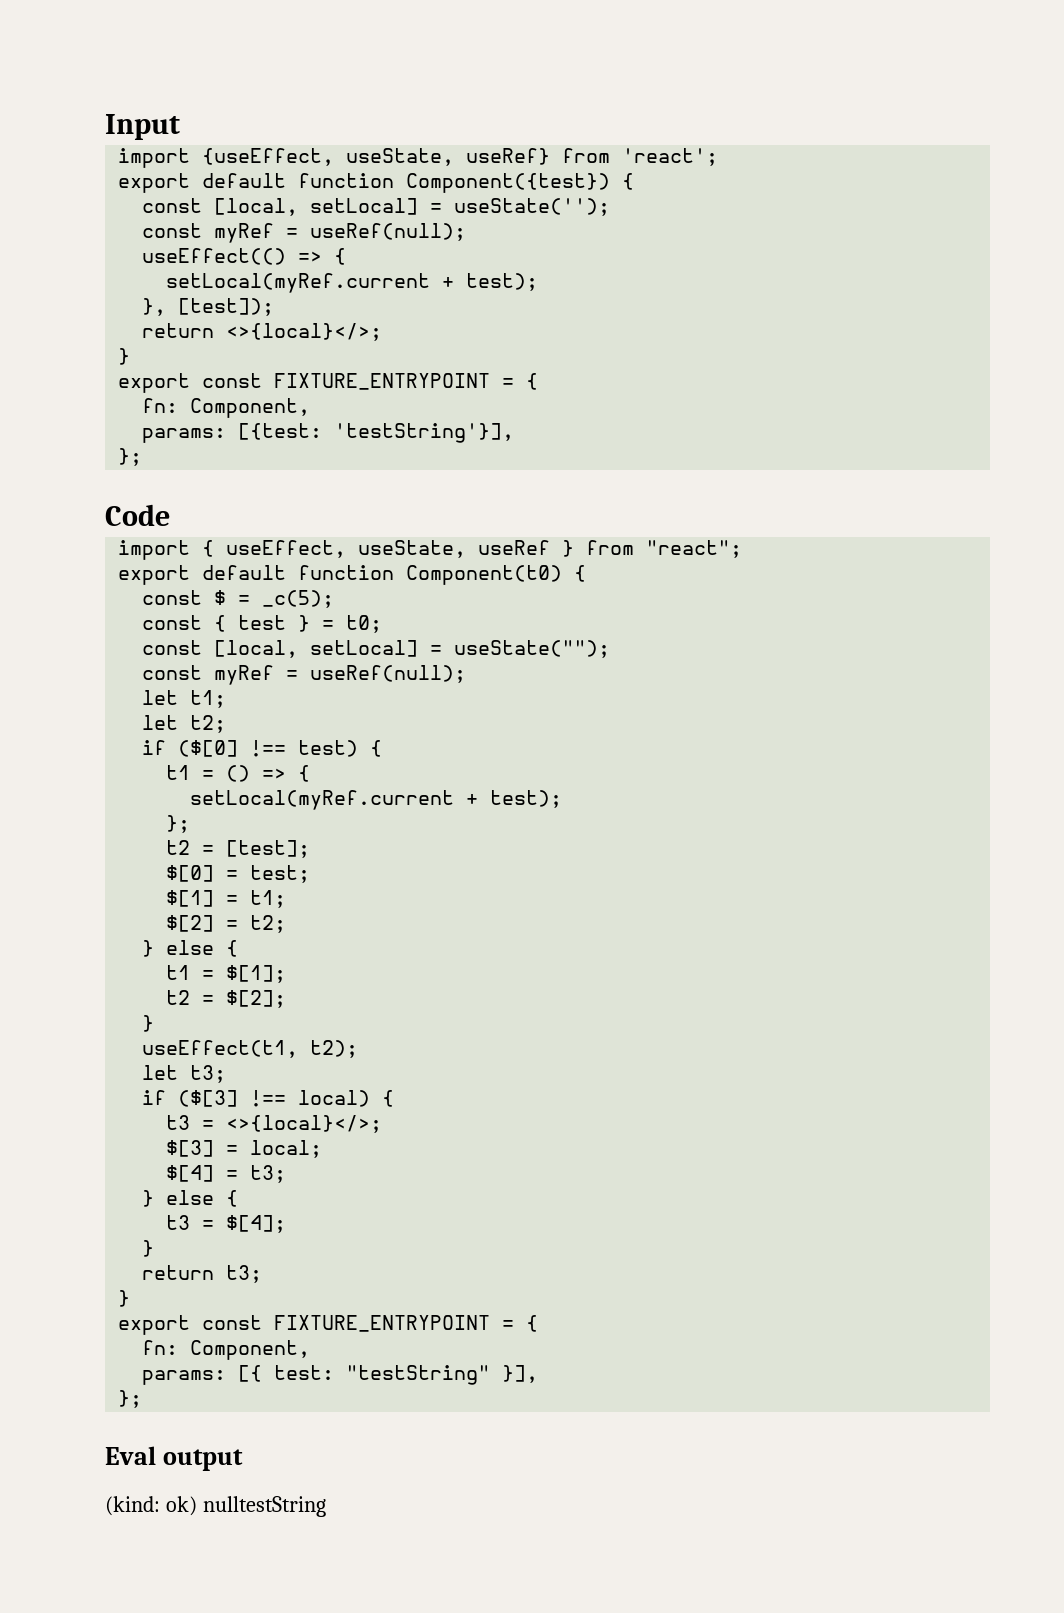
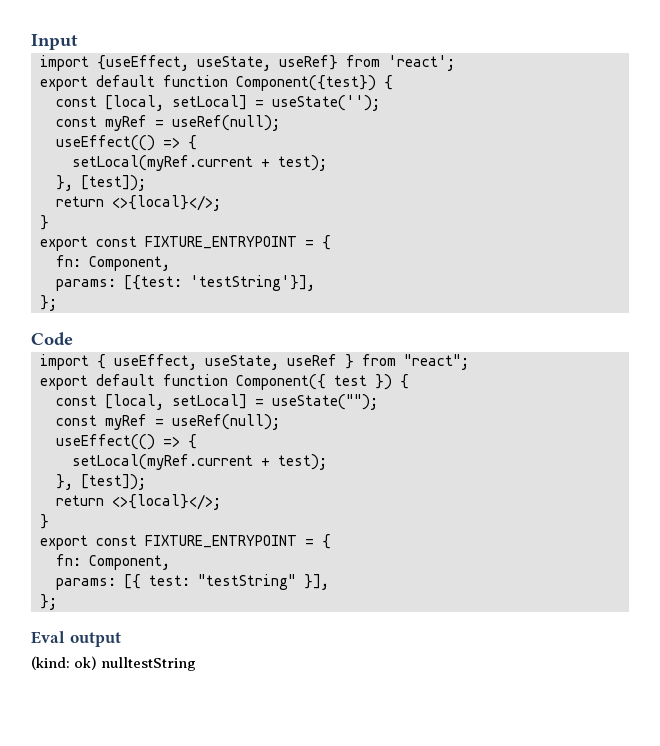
- export default function Component(t0) {
- const $ = _c(5);
- const { test } = t0;
+ export default function Component({ test }) {
  const [local, setLocal] = useState("");
  const myRef = useRef(null);
- let t1;
- let t2;
- if ($[0] !== test) {
- t1 = () => {
+ useEffect(() => {
  setLocal(myRef.current + test);
- };
- t2 = [test];
- $[0] = test;
- $[1] = t1;
- $[2] = t2;
- } else {
- t1 = $[1];
- t2 = $[2];
- }
- useEffect(t1, t2);
- let t3;
- if ($[3] !== local) {
- t3 = <>{local}</>;
- $[3] = local;
- $[4] = t3;
- } else {
- t3 = $[4];
- }
- return t3;
+ }, [test]);
+ return <>{local}</>;

